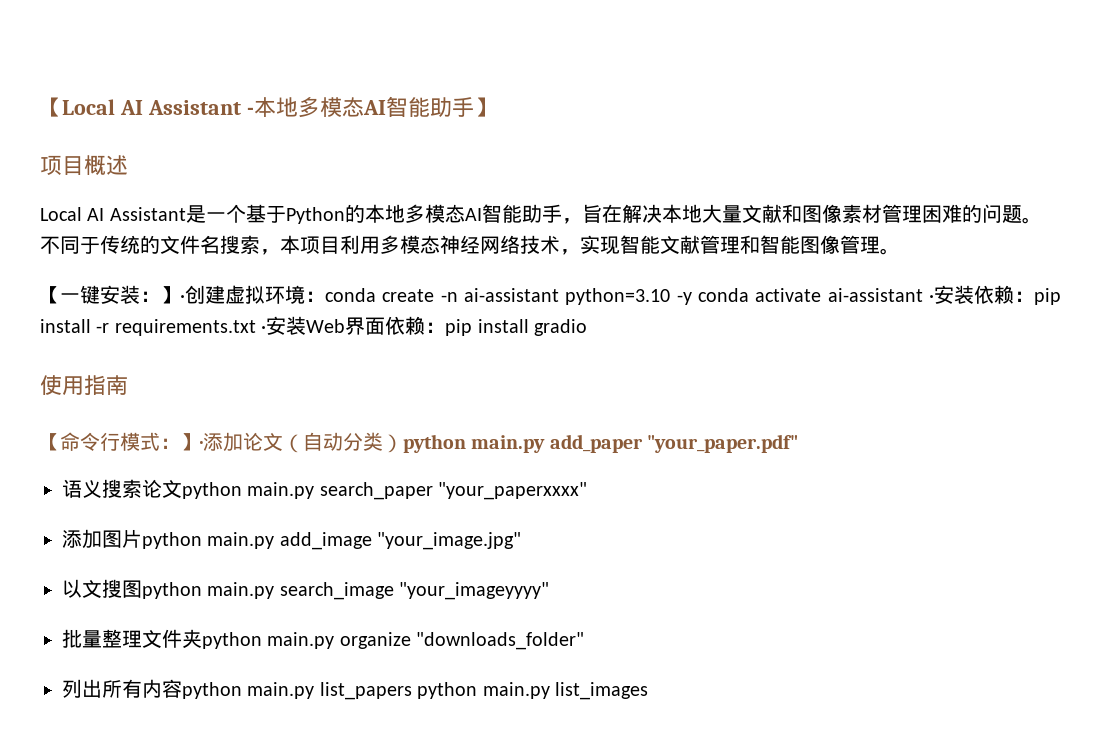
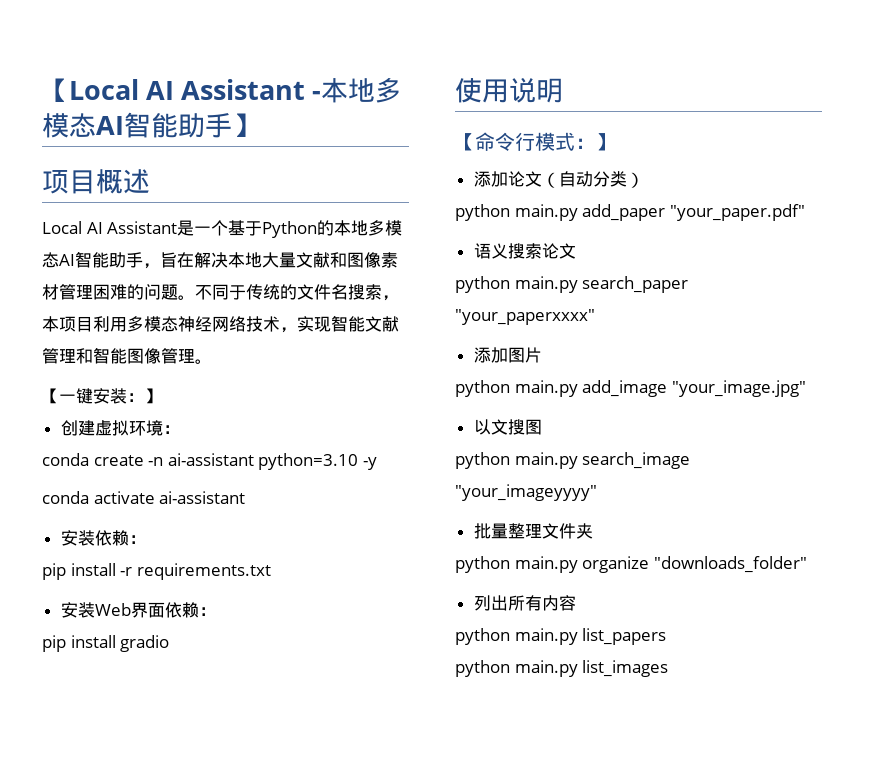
- 【一键安装：】·创建虚拟环境：conda create -n ai-assistant python=3.10 -y conda activate ai-assistant ·安装依赖：pip install -r requirements.txt ·安装Web界面依赖：pip install gradio
+ 【一键安装：】
+ 创建虚拟环境：
+ conda create -n ai-assistant python=3.10 -y
+ conda activate ai-assistant
+ 安装依赖：
+ pip install -r requirements.txt
+ 安装Web界面依赖：
+ pip install gradio
- 使用指南
+ 使用说明
- 【命令行模式：】·添加论文（自动分类）python main.py add_paper "your_paper.pdf"
+ 【命令行模式：】
+ 添加论文（自动分类）
+ python main.py add_paper "your_paper.pdf"
- 语义搜索论文python main.py search_paper "your_paperxxxx"
+ 语义搜索论文
+ python main.py search_paper "your_paperxxxx"
- 添加图片python main.py add_image "your_image.jpg"
+ 添加图片
+ python main.py add_image "your_image.jpg"
- 以文搜图python main.py search_image "your_imageyyyy"
+ 以文搜图
+ python main.py search_image "your_imageyyyy"
- 批量整理文件夹python main.py organize "downloads_folder"
+ 批量整理文件夹
+ python main.py organize "downloads_folder"
- 列出所有内容python main.py list_papers python main.py list_images
+ 列出所有内容
+ python main.py list_papers
+ python main.py list_images

